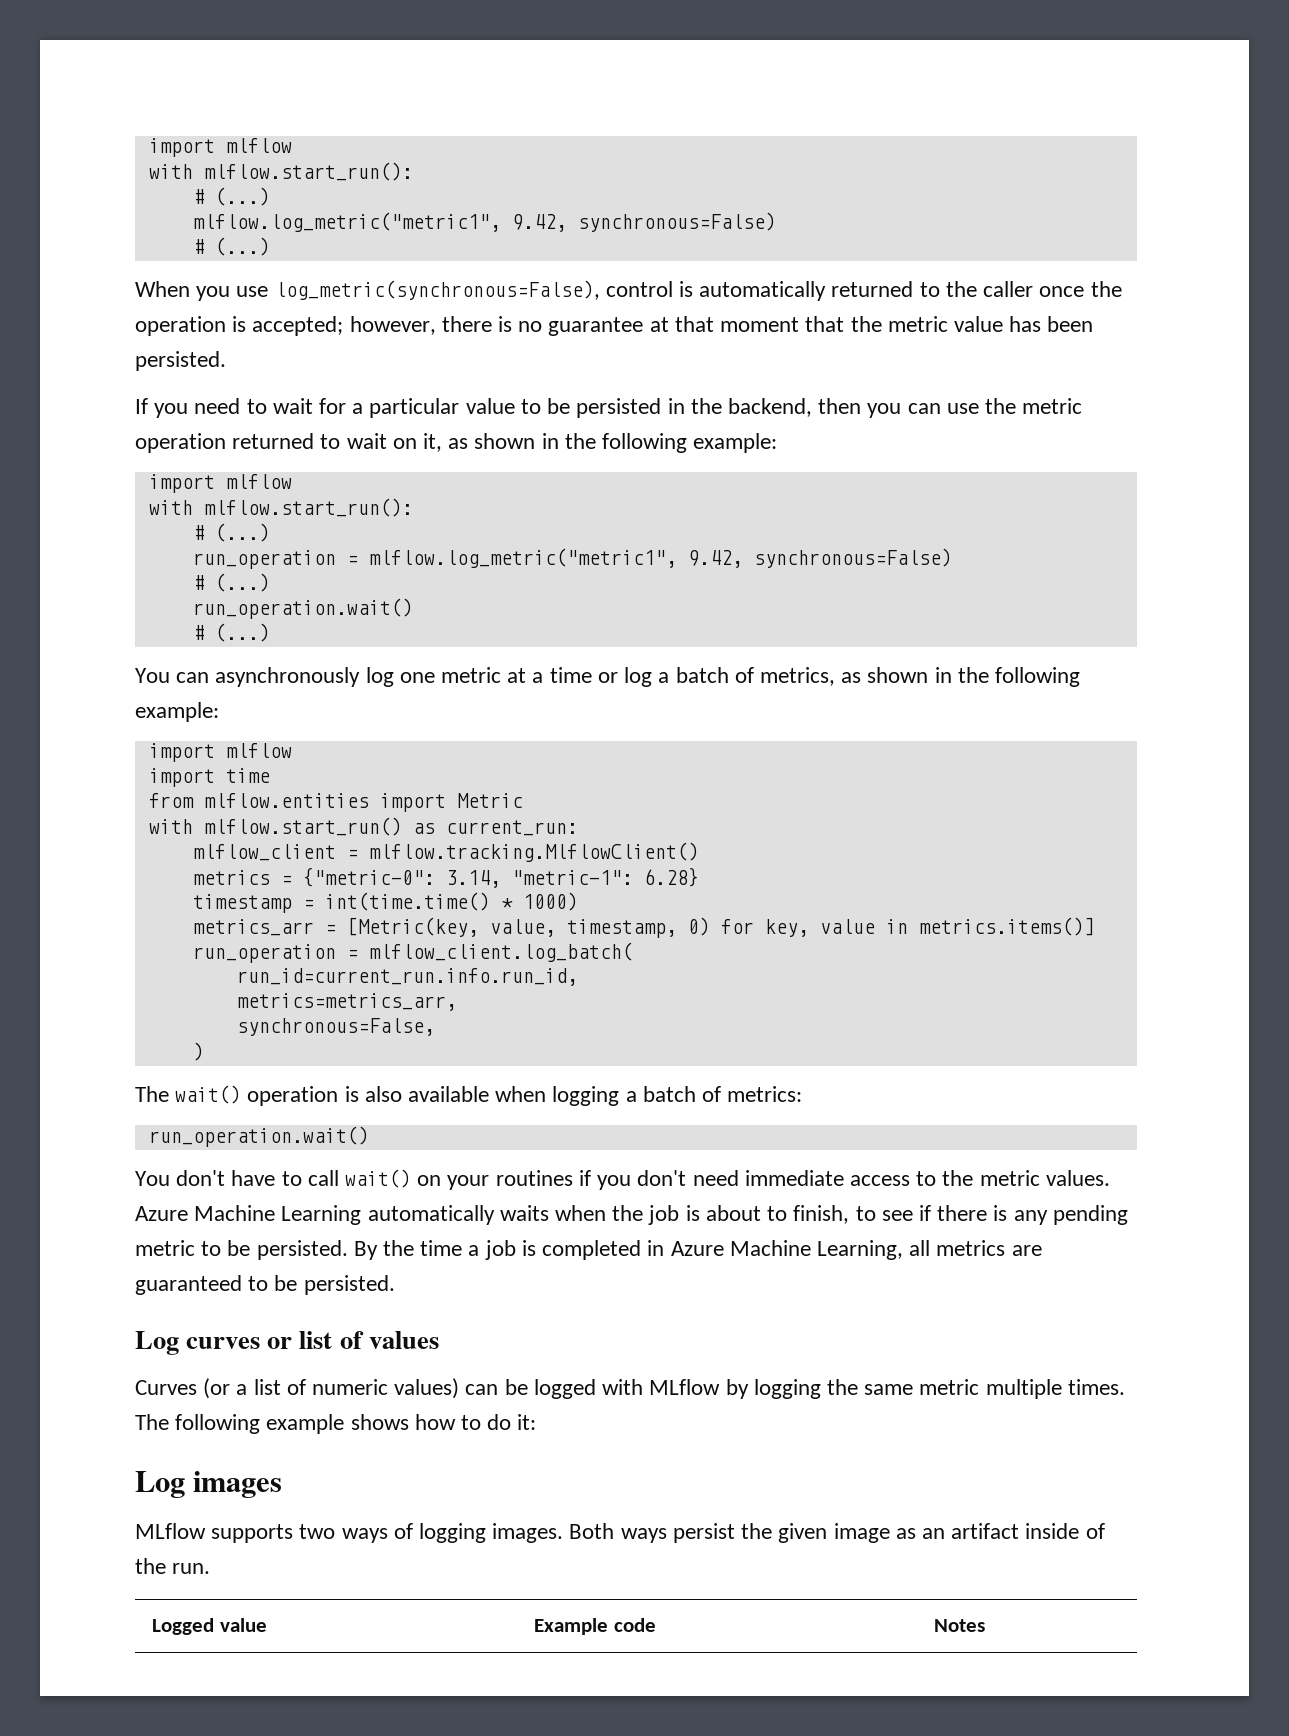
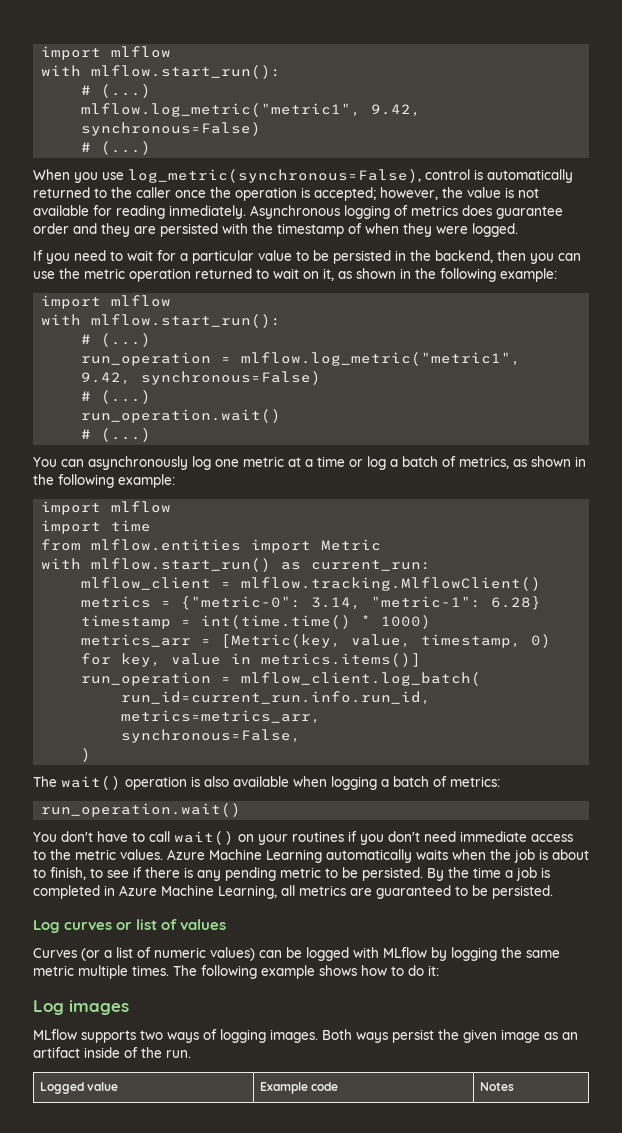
- When you use log_metric(synchronous=False), control is automatically returned to the caller once the operation is accepted; however, there is no guarantee at that moment that the metric value has been persisted.
+ When you use log_metric(synchronous=False), control is automatically returned to the caller once the operation is accepted; however, the value is not available for reading inmediately. Asynchronous logging of metrics does guarantee order and they are persisted with the timestamp of when they were logged.

